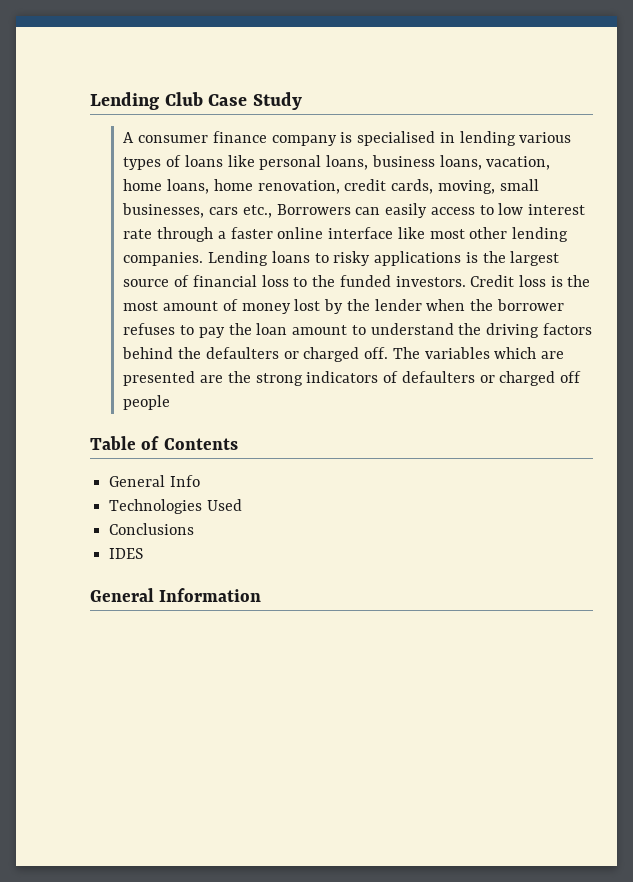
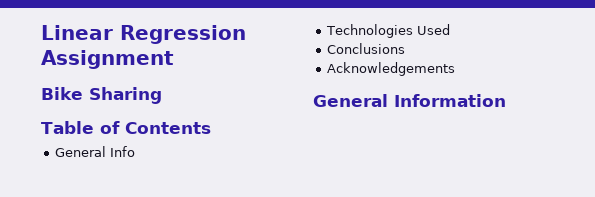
- Lending Club Case Study
- A consumer finance company is specialised in lending various types of loans like personal loans, business loans, vacation, home loans, home renovation, credit cards, moving, small businesses, cars etc., Borrowers can easily access to low interest rate through a faster online interface like most other lending companies. Lending loans to risky applications is the largest source of financial loss to the funded investors. Credit loss is the most amount of money lost by the lender when the borrower refuses to pay the loan amount to understand the driving factors behind the defaulters or charged off. The variables which are presented are the strong indicators of defaulters or charged off people
+ Linear Regression Assignment
+ Bike Sharing
- IDES
+ Acknowledgements

